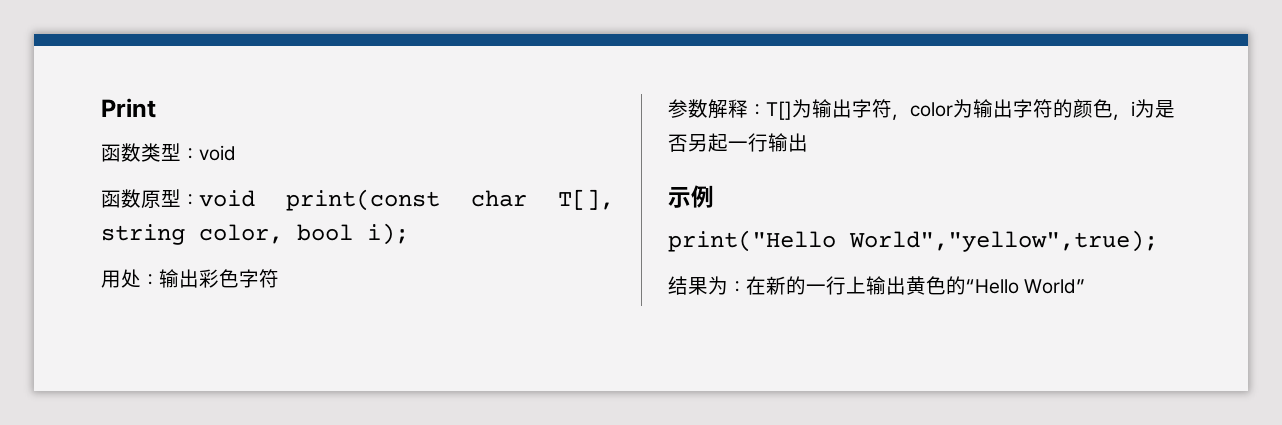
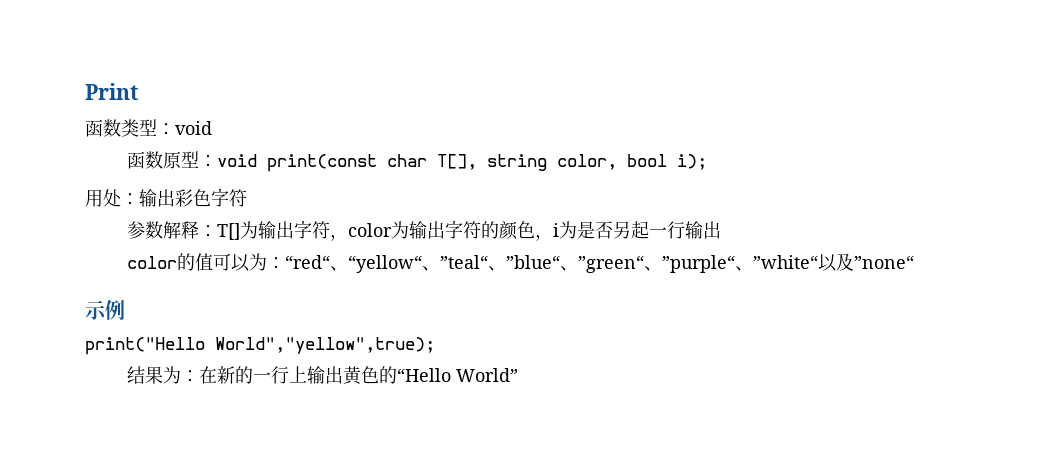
+ color的值可以为：“red“、“yellow“、”teal“、”blue“、”green“、”purple“、”white“以及”none“

